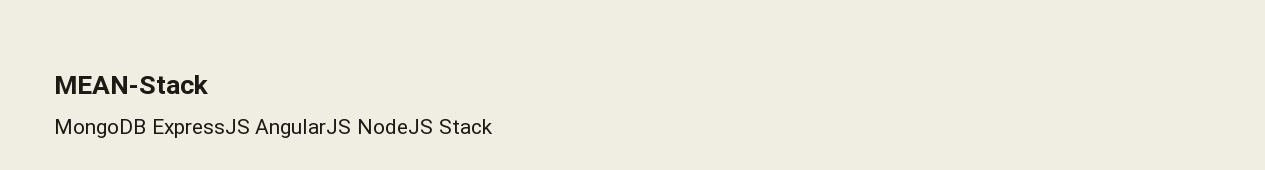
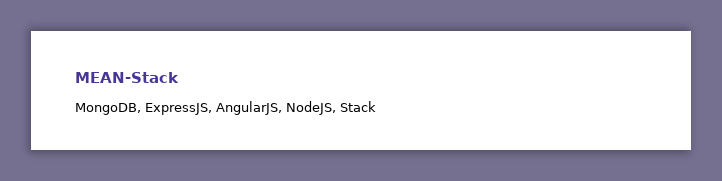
- MongoDB ExpressJS AngularJS NodeJS Stack
+ MongoDB, ExpressJS, AngularJS, NodeJS, Stack

